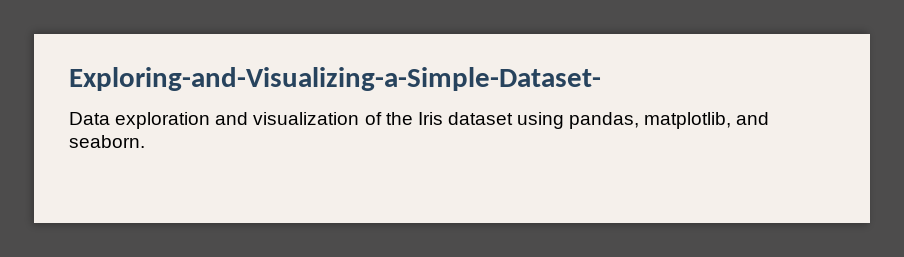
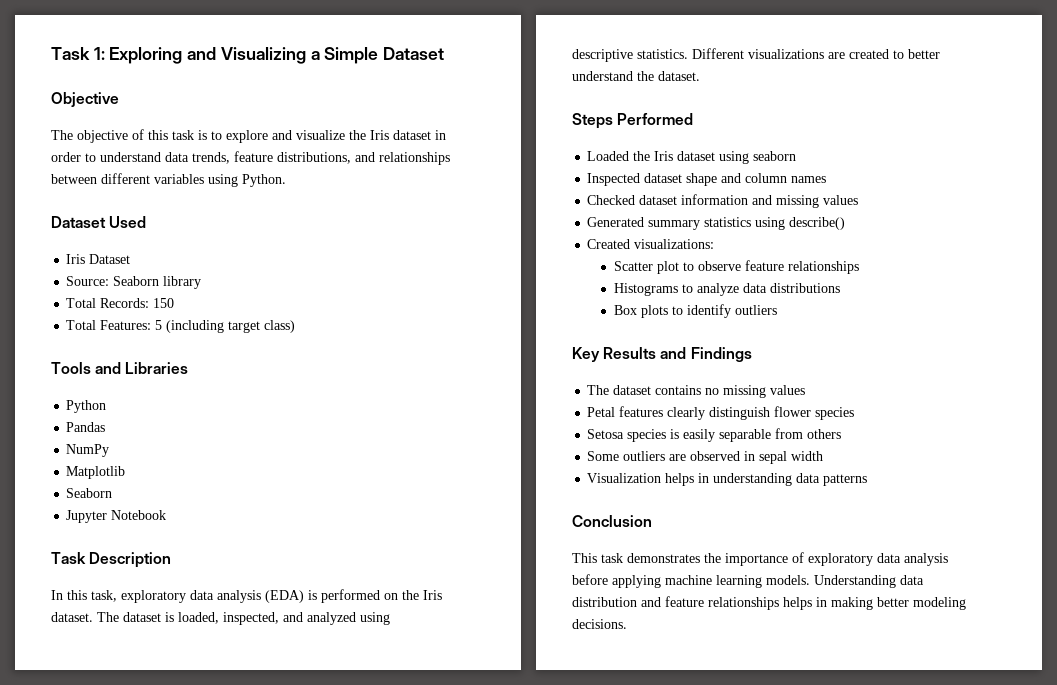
- Exploring-and-Visualizing-a-Simple-Dataset-
- Data exploration and visualization of the Iris dataset using pandas, matplotlib, and seaborn.
+ Task 1: Exploring and Visualizing a Simple Dataset
+ Objective
+ The objective of this task is to explore and visualize the Iris dataset in order to understand data trends, feature distributions, and relationships between different variables using Python.
+ Dataset Used
+ Iris Dataset
+ Source: Seaborn library
+ Total Records: 150
+ Total Features: 5 (including target class)
+ Tools and Libraries
+ Python
+ Pandas
+ NumPy
+ Matplotlib
+ Seaborn
+ Jupyter Notebook
+ Task Description
+ In this task, exploratory data analysis (EDA) is performed on the Iris dataset. The dataset is loaded, inspected, and analyzed using descriptive statistics. Different visualizations are created to better understand the dataset.
+ Steps Performed
+ Loaded the Iris dataset using seaborn
+ Inspected dataset shape and column names
+ Checked dataset information and missing values
+ Generated summary statistics using describe()
+ Created visualizations:
+ Scatter plot to observe feature relationships
+ Histograms to analyze data distributions
+ Box plots to identify outliers
+ Key Results and Findings
+ The dataset contains no missing values
+ Petal features clearly distinguish flower species
+ Setosa species is easily separable from others
+ Some outliers are observed in sepal width
+ Visualization helps in understanding data patterns
+ Conclusion
+ This task demonstrates the importance of exploratory data analysis before applying machine learning models. Understanding data distribution and feature relationships helps in making better modeling decisions.

